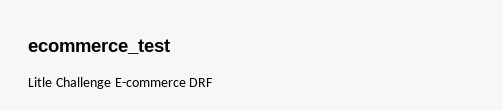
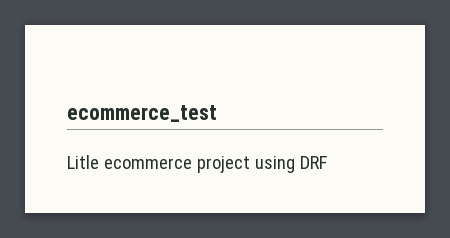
- Litle Challenge E-commerce DRF
+ Litle ecommerce project using DRF

